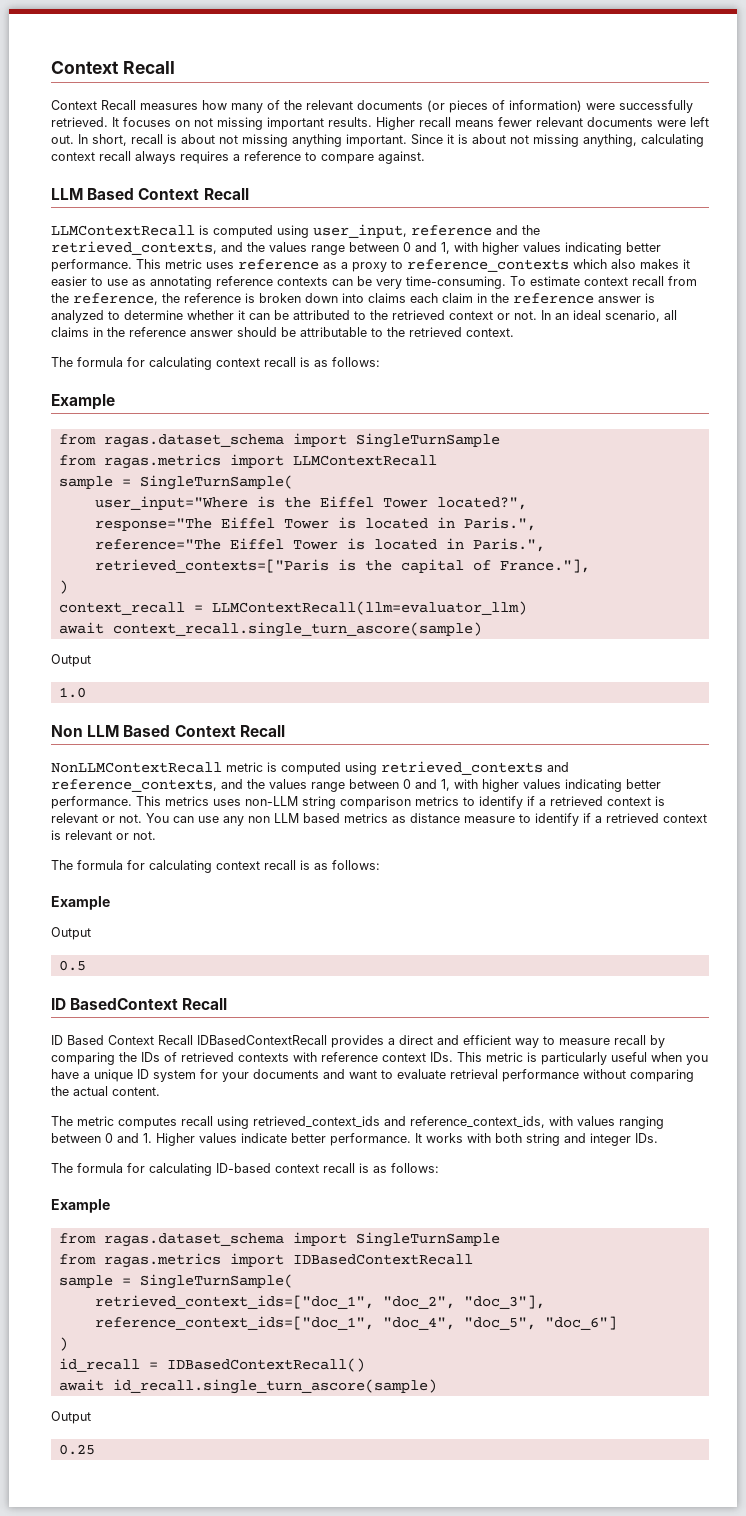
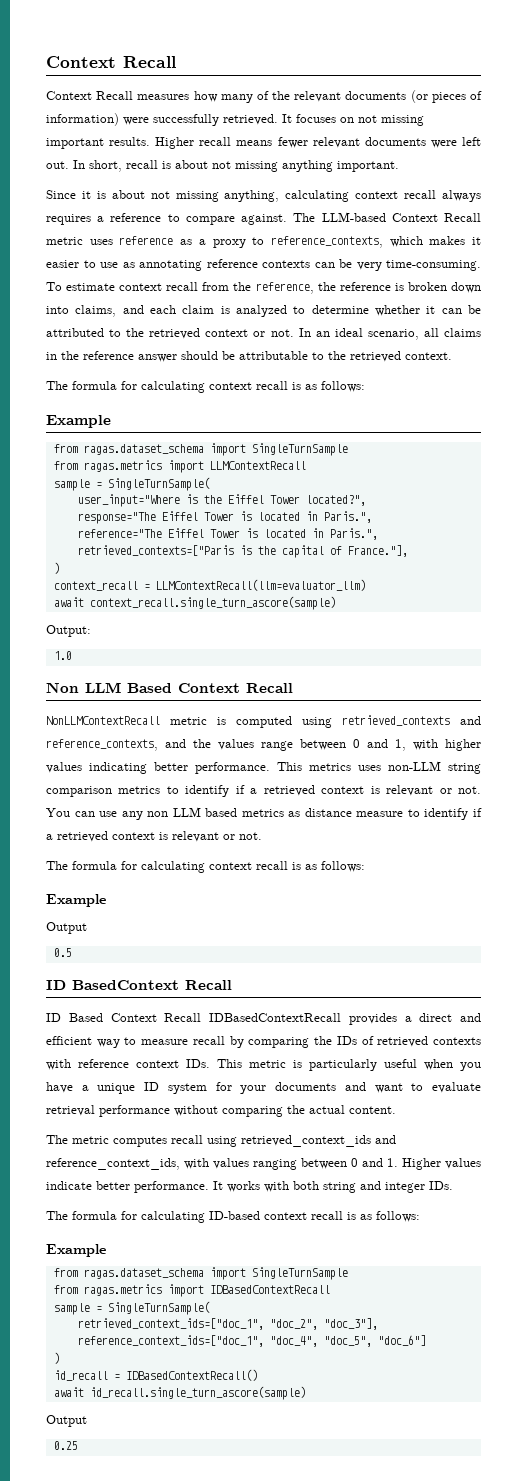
- In short, recall is about not missing anything important. Since it is about not missing anything, calculating context recall always requires a reference to compare against.
- LLM Based Context Recall
- LLMContextRecall is computed using user_input, reference and the retrieved_contexts, and the values range between 0 and 1, with higher values indicating better performance. This metric uses reference as a proxy to reference_contexts which also makes it easier to use as annotating reference contexts can be very time-consuming.
+ In short, recall is about not missing anything important.
+ Since it is about not missing anything, calculating context recall always requires a reference to compare against. The LLM-based Context Recall metric uses reference as a proxy to reference_contexts, which makes it easier to use as annotating reference contexts can be very time-consuming.
- To estimate context recall from the reference, the reference is broken down into claims each claim in the reference answer is analyzed to determine whether it can be attributed to the retrieved context or not.
+ To estimate context recall from the reference, the reference is broken down into claims, and each claim is analyzed to determine whether it can be attributed to the retrieved context or not.
  await context_recall.single_turn_ascore(sample)
- Output
+ Output:

